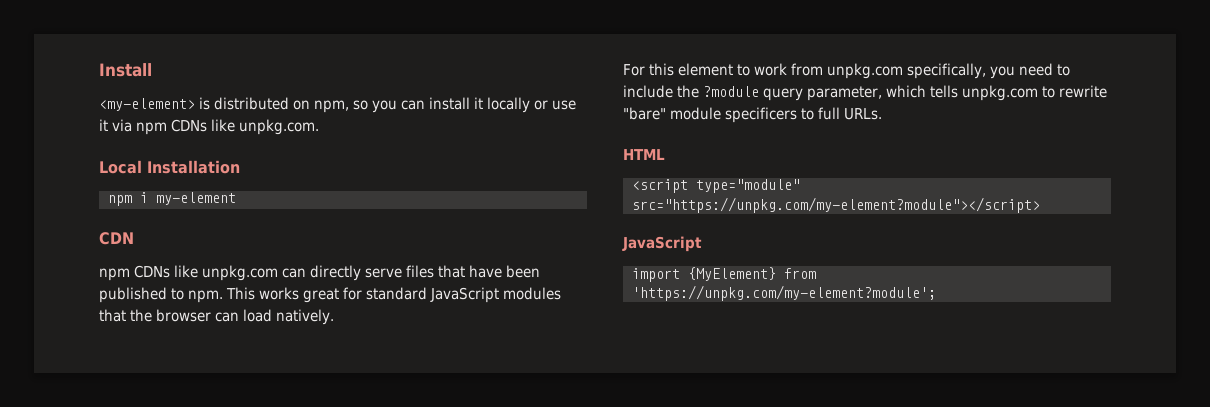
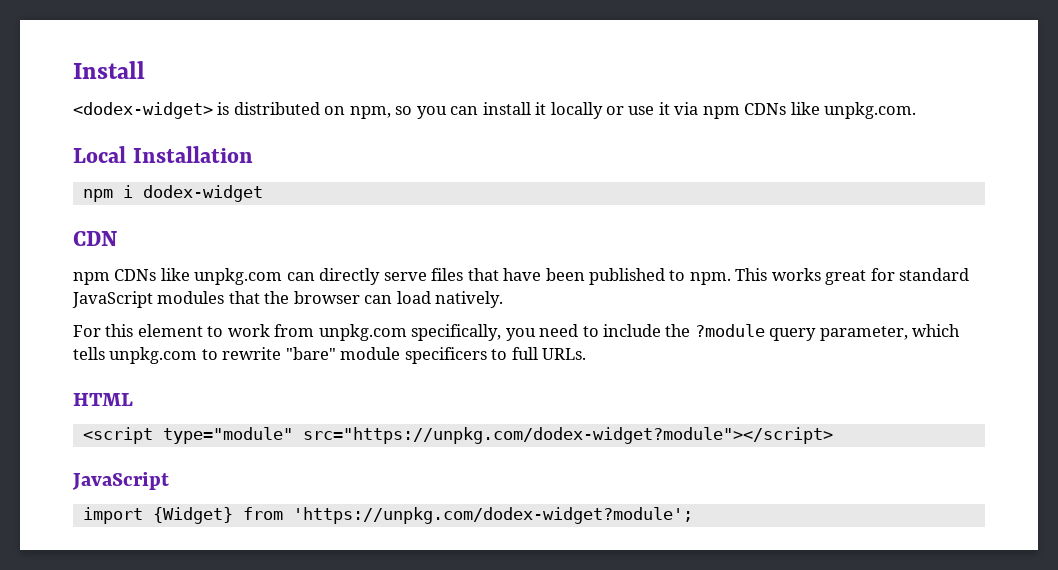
- <my-element> is distributed on npm, so you can install it locally or use it via npm CDNs like unpkg.com.
+ <dodex-widget> is distributed on npm, so you can install it locally or use it via npm CDNs like unpkg.com.
- npm i my-element
+ npm i dodex-widget
- <script type="module" src="https://unpkg.com/my-element?module"></script>
+ <script type="module" src="https://unpkg.com/dodex-widget?module"></script>
- import {MyElement} from 'https://unpkg.com/my-element?module';
+ import {Widget} from 'https://unpkg.com/dodex-widget?module';

